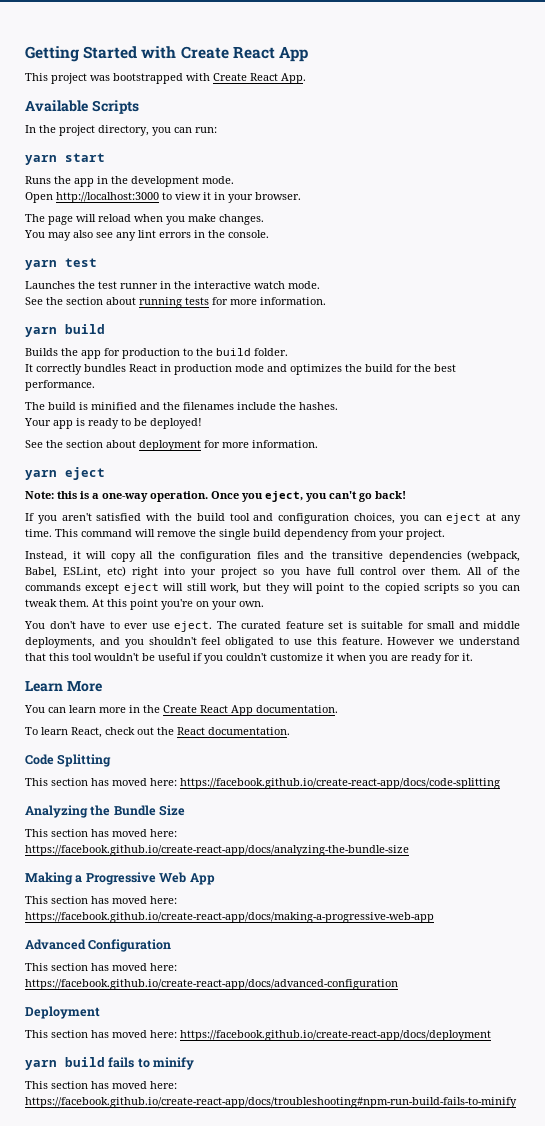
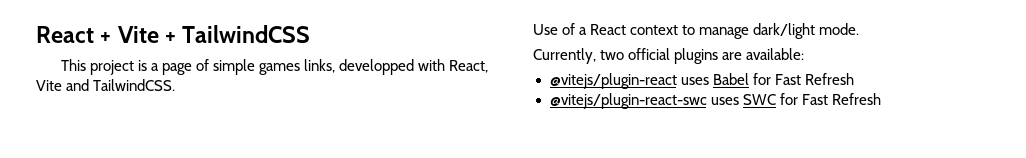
- Getting Started with Create React App
- This project was bootstrapped with Create React App.
- Available Scripts
- In the project directory, you can run:
- yarn start
- Runs the app in the development mode.
- Open http://localhost:3000 to view it in your browser.
- The page will reload when you make changes.
- You may also see any lint errors in the console.
- yarn test
- Launches the test runner in the interactive watch mode.
- See the section about running tests for more information.
- yarn build
- Builds the app for production to the build folder.
- It correctly bundles React in production mode and optimizes the build for the best performance.
- The build is minified and the filenames include the hashes.
- Your app is ready to be deployed!
- See the section about deployment for more information.
- yarn eject
- Note: this is a one-way operation. Once you eject, you can't go back!
- If you aren't satisfied with the build tool and configuration choices, you can eject at any time. This command will remove the single build dependency from your project.
- Instead, it will copy all the configuration files and the transitive dependencies (webpack, Babel, ESLint, etc) right into your project so you have full control over them. All of the commands except eject will still work, but they will point to the copied scripts so you can tweak them. At this point you're on your own.
- You don't have to ever use eject. The curated feature set is suitable for small and middle deployments, and you shouldn't feel obligated to use this feature. However we understand that this tool wouldn't be useful if you couldn't customize it when you are ready for it.
- Learn More
- You can learn more in the Create React App documentation.
- To learn React, check out the React documentation.
- Code Splitting
- This section has moved here: https://facebook.github.io/create-react-app/docs/code-splitting
- Analyzing the Bundle Size
- This section has moved here: https://facebook.github.io/create-react-app/docs/analyzing-the-bundle-size
- Making a Progressive Web App
- This section has moved here: https://facebook.github.io/create-react-app/docs/making-a-progressive-web-app
- Advanced Configuration
- This section has moved here: https://facebook.github.io/create-react-app/docs/advanced-configuration
- Deployment
- This section has moved here: https://facebook.github.io/create-react-app/docs/deployment
- yarn build fails to minify
- This section has moved here: https://facebook.github.io/create-react-app/docs/troubleshooting#npm-run-build-fails-to-minify
+ React + Vite + TailwindCSS
+ This project is a page of simple games links, developped with React, Vite and TailwindCSS.
+ Use of a React context to manage dark/light mode.
+ Currently, two official plugins are available:
+ @vitejs/plugin-react uses Babel for Fast Refresh
+ @vitejs/plugin-react-swc uses SWC for Fast Refresh

